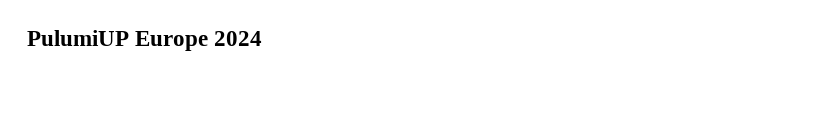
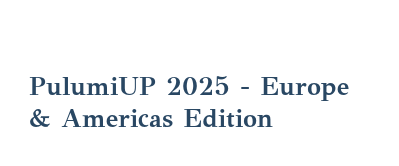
- PulumiUP Europe 2024
+ PulumiUP 2025 - Europe & Americas Edition

